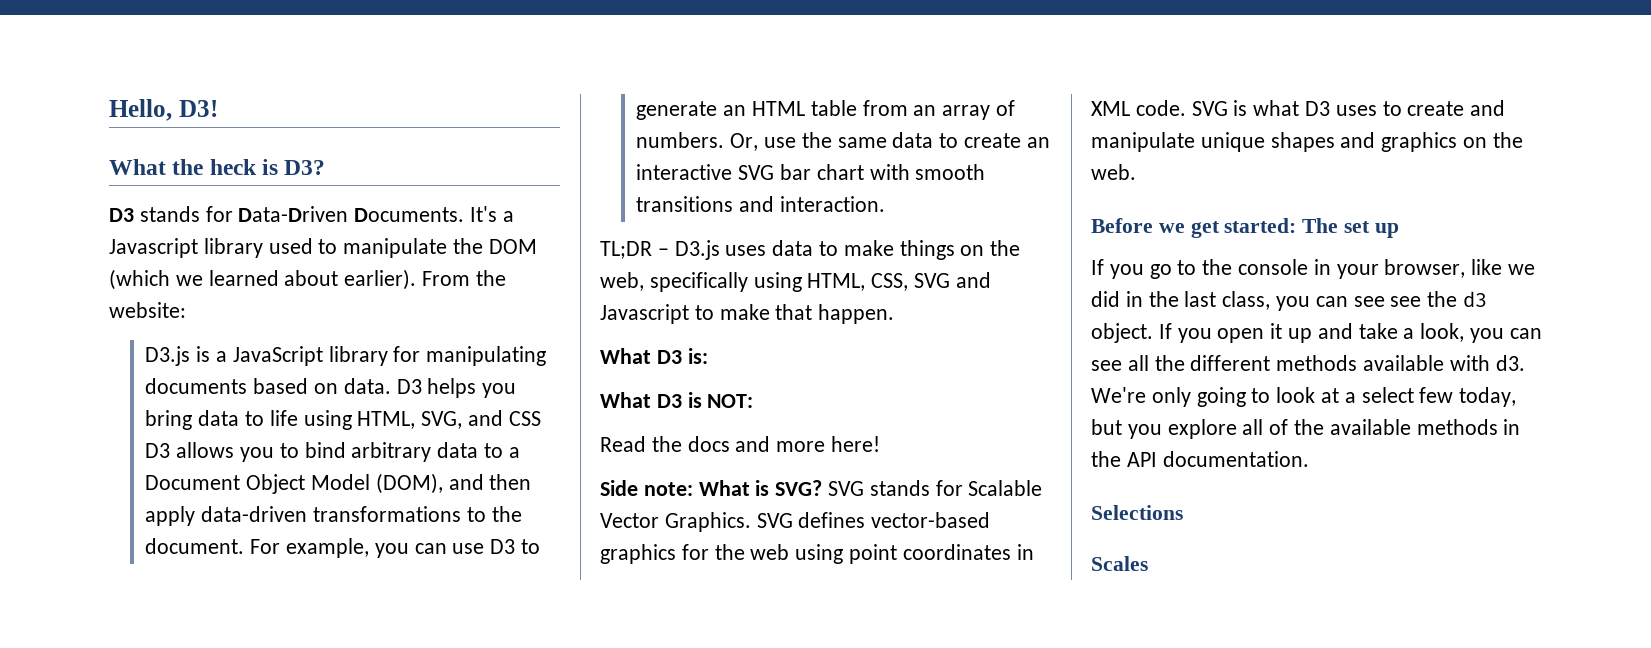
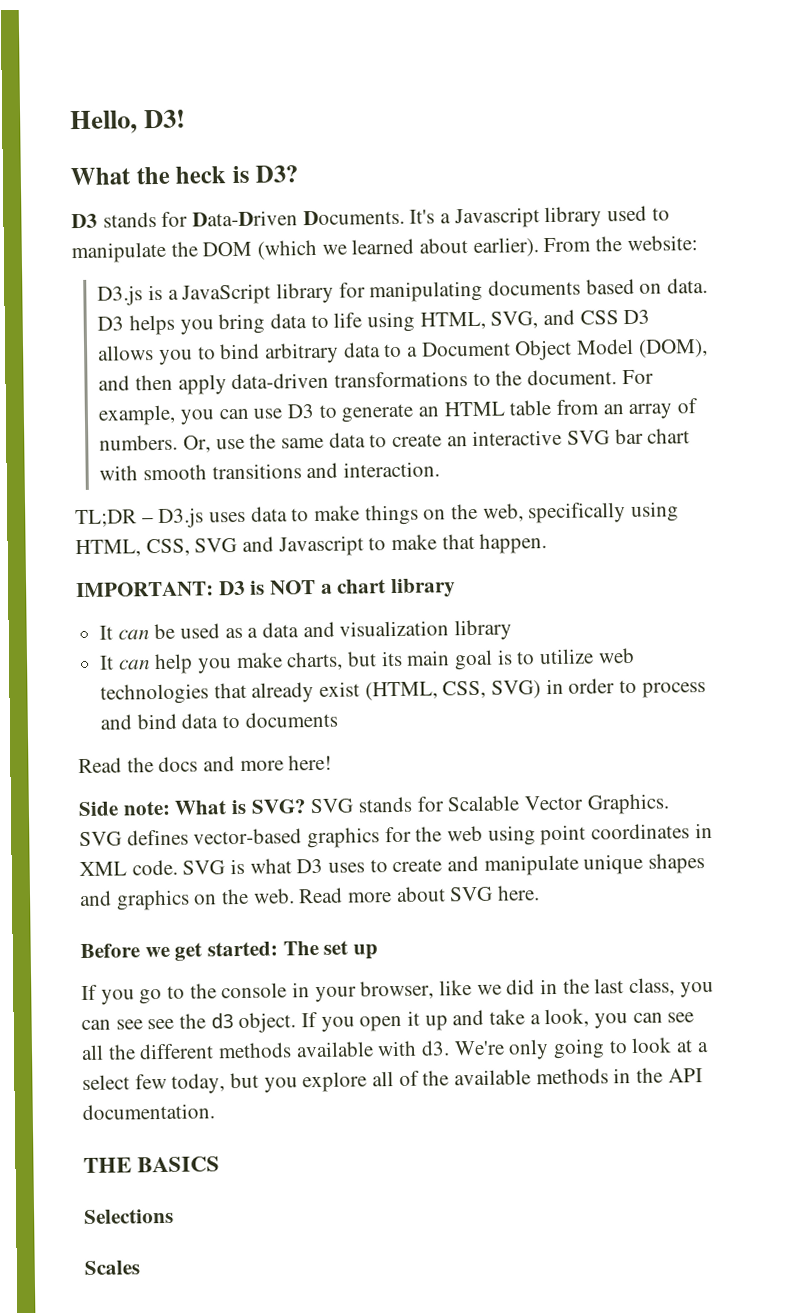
- What D3 is:
- What D3 is NOT:
+ IMPORTANT: D3 is NOT a chart library
+ It can be used as a data and visualization library
+ It can help you make charts, but its main goal is to utilize web technologies that already exist (HTML, CSS, SVG) in order to process and bind data to documents
+ Read more about SVG here.
+ THE BASICS

